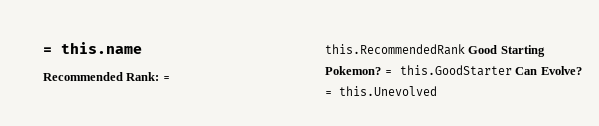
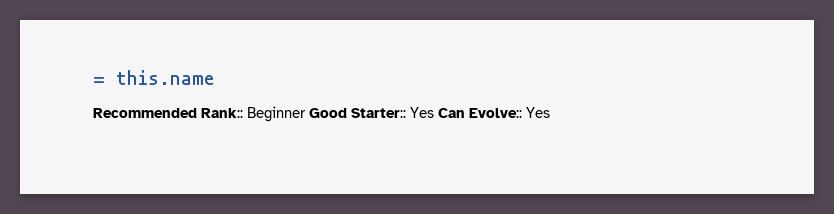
- Recommended Rank: = this.RecommendedRank Good Starting Pokemon? = this.GoodStarter Can Evolve? = this.Unevolved
+ Recommended Rank:: Beginner Good Starter:: Yes Can Evolve:: Yes

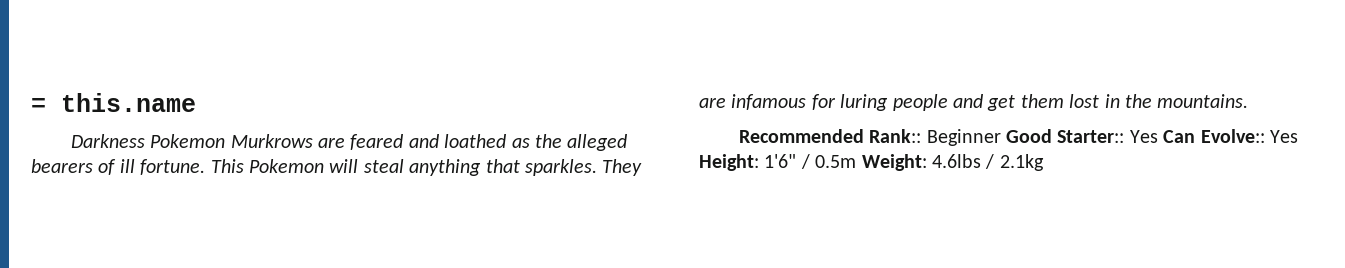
+ Darkness Pokemon Murkrows are feared and loathed as the alleged bearers of ill fortune. This Pokemon will steal anything that sparkles. They are infamous for luring people and get them lost in the mountains.
- Recommended Rank:: Beginner Good Starter:: Yes Can Evolve:: Yes
+ Recommended Rank:: Beginner Good Starter:: Yes Can Evolve:: Yes Height: 1'6" / 0.5m Weight: 4.6lbs / 2.1kg

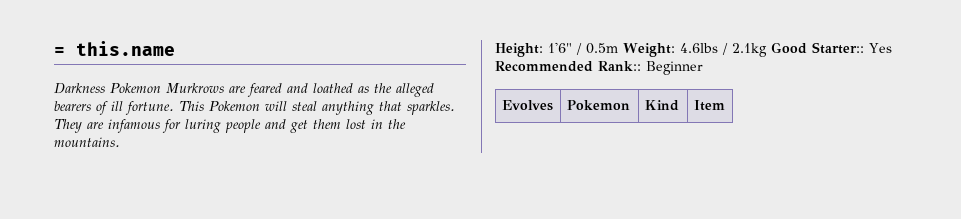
- Recommended Rank:: Beginner Good Starter:: Yes Can Evolve:: Yes Height: 1'6" / 0.5m Weight: 4.6lbs / 2.1kg
+ Height: 1'6" / 0.5m Weight: 4.6lbs / 2.1kg Good Starter:: Yes Recommended Rank:: Beginner
+ Evolves | Pokemon | Kind | Item

